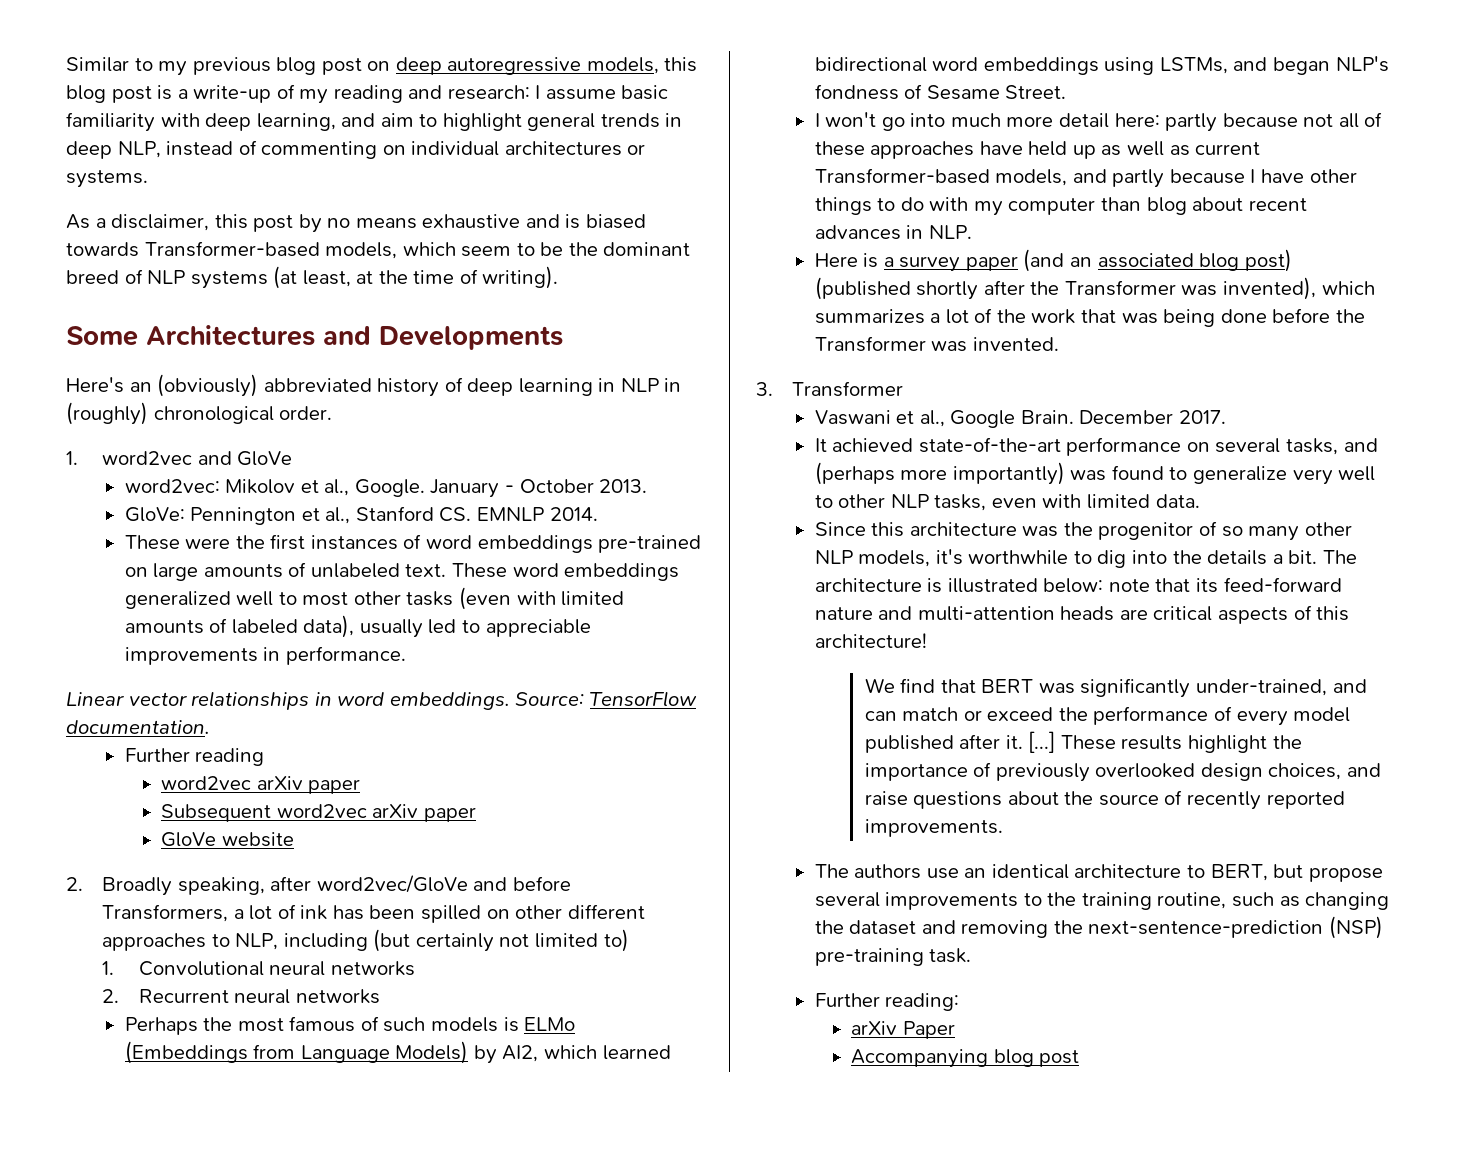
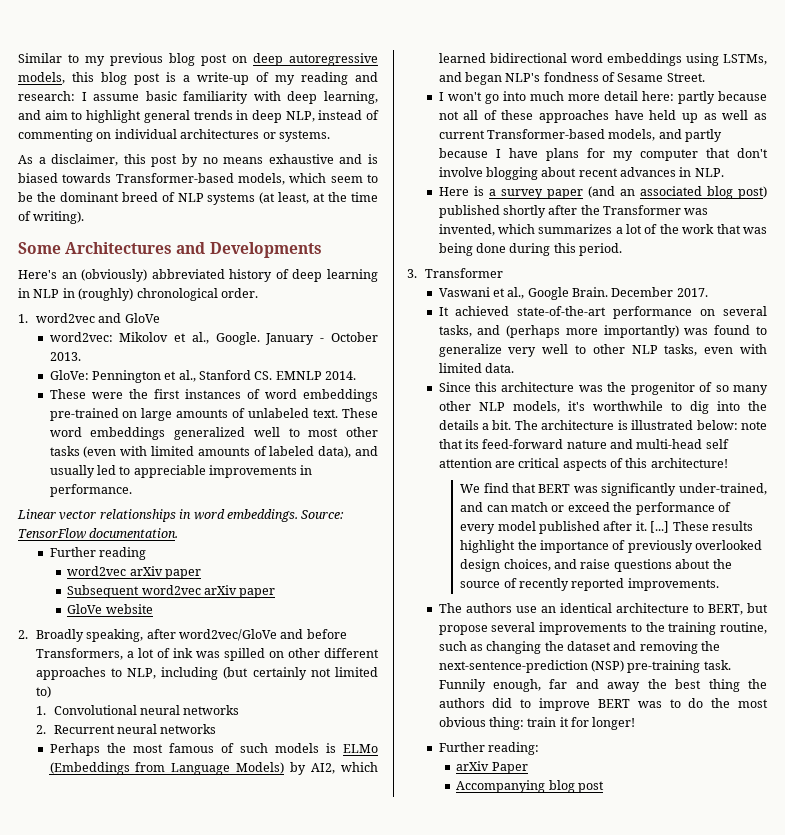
- These word embeddings generalized well to most other tasks (even with limited amounts of labeled data), usually led to appreciable improvements in performance.
+ These word embeddings generalized well to most other tasks (even with limited amounts of labeled data), and usually led to appreciable improvements in performance.
- 2. Broadly speaking, after word2vec/GloVe and before Transformers, a lot of ink has been spilled on other different approaches to NLP, including (but certainly not limited to)
+ 2. Broadly speaking, after word2vec/GloVe and before Transformers, a lot of ink was spilled on other different approaches to NLP, including (but certainly not limited to)
- I won't go into much more detail here: partly because not all of these approaches have held up as well as current Transformer-based models, and partly because I have other things to do with my computer than blog about recent advances in NLP.
+ I won't go into much more detail here: partly because not all of these approaches have held up as well as current Transformer-based models, and partly because I have plans for my computer that don't involve blogging about recent advances in NLP.
- Here is a survey paper (and an associated blog post) (published shortly after the Transformer was invented), which summarizes a lot of the work that was being done before the Transformer was invented.
+ Here is a survey paper (and an associated blog post) published shortly after the Transformer was invented, which summarizes a lot of the work that was being done during this period.
- The architecture is illustrated below: note that its feed-forward nature and multi-attention heads are critical aspects of this architecture!
+ The architecture is illustrated below: note that its feed-forward nature and multi-head self attention are critical aspects of this architecture!
+ Funnily enough, far and away the best thing the authors did to improve BERT was to do the most obvious thing: train it for longer!

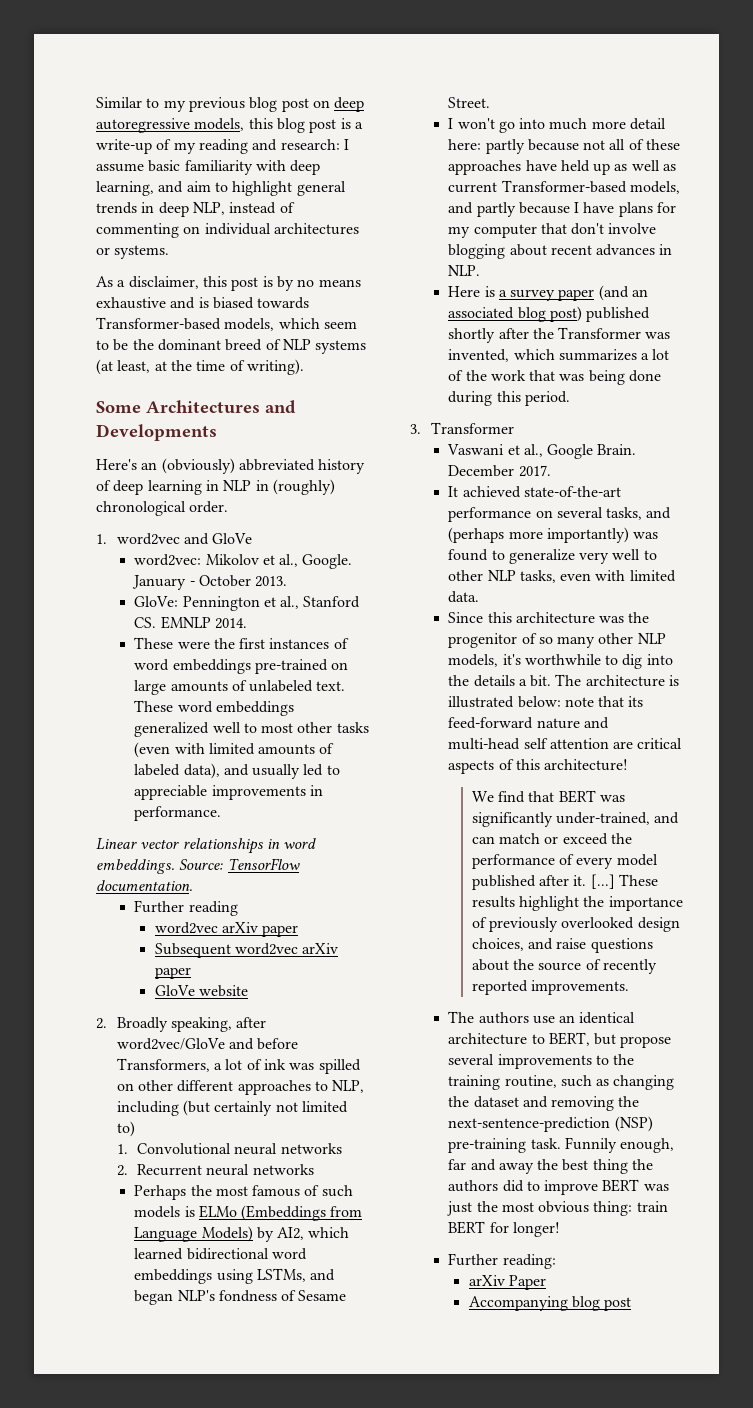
- As a disclaimer, this post by no means exhaustive and is biased towards Transformer-based models, which seem to be the dominant breed of NLP systems (at least, at the time of writing).
+ As a disclaimer, this post is by no means exhaustive and is biased towards Transformer-based models, which seem to be the dominant breed of NLP systems (at least, at the time of writing).
- Funnily enough, far and away the best thing the authors did to improve BERT was to do the most obvious thing: train it for longer!
+ Funnily enough, far and away the best thing the authors did to improve BERT was just the most obvious thing: train BERT for longer!

